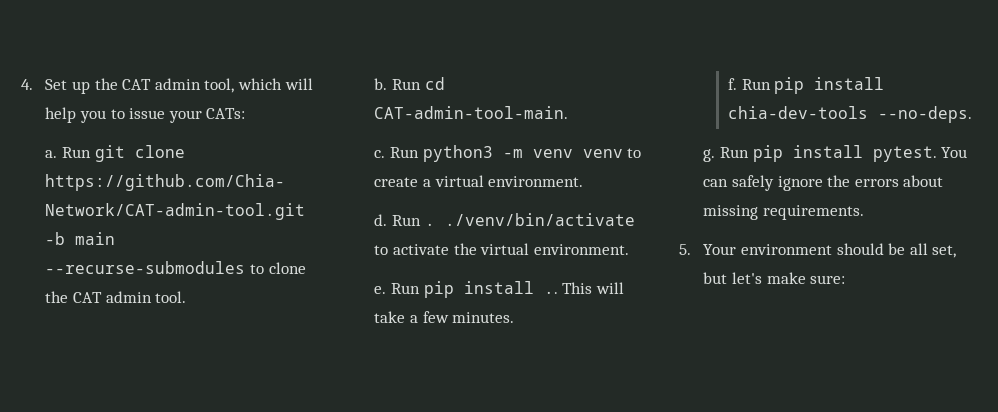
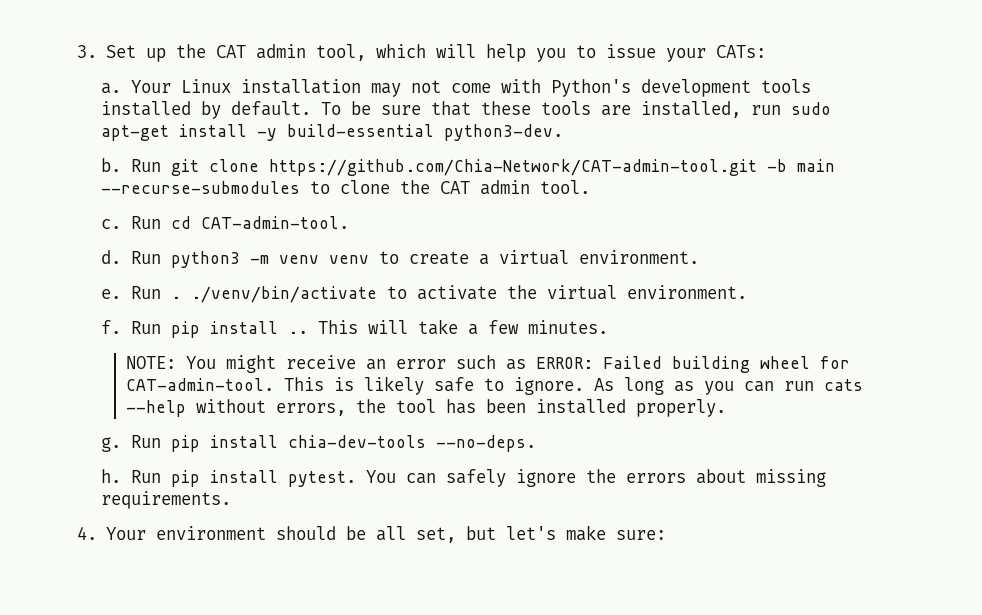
- 4. Set up the CAT admin tool, which will help you to issue your CATs:
+ 3. Set up the CAT admin tool, which will help you to issue your CATs:
+ Your Linux installation may not come with Python's development tools installed by default. To be sure that these tools are installed, run sudo apt-get install -y build-essential python3-dev.
+ b.
- b.
+ c.
- Run cd CAT-admin-tool-main.
- c.
+ Run cd CAT-admin-tool.
+ d.
- d.
+ e.
- e.
+ f.
- f.
+ NOTE: You might receive an error such as ERROR: Failed building wheel for CAT-admin-tool. This is likely safe to ignore. As long as you can run cats --help without errors, the tool has been installed properly.
+ g.
- g.
+ h.
- 5. Your environment should be all set, but let's make sure:
+ 4. Your environment should be all set, but let's make sure:

